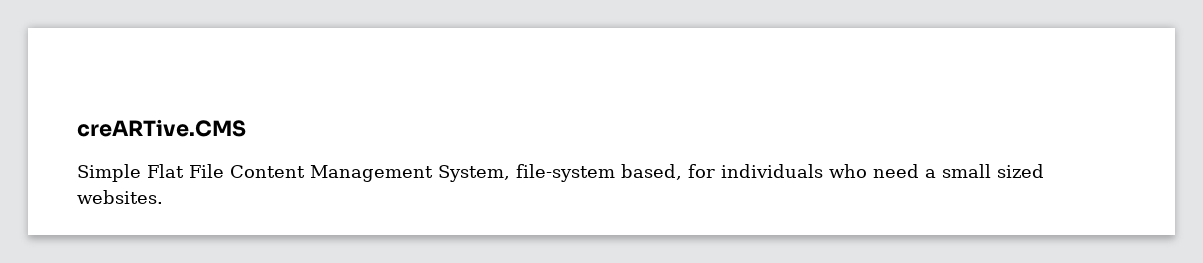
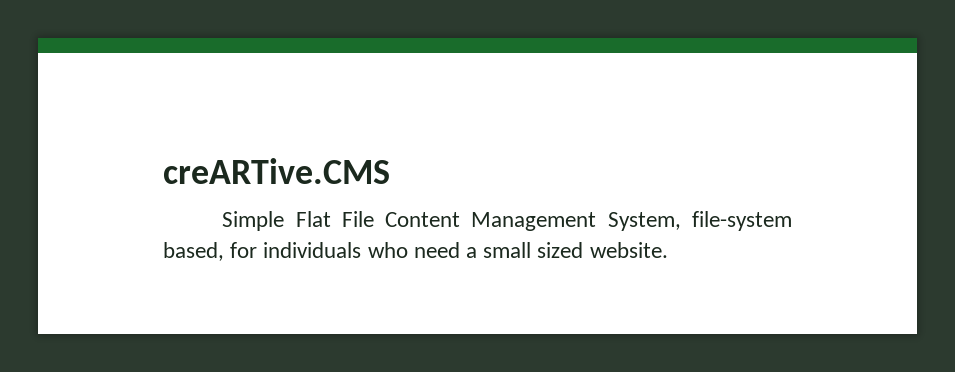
- Simple Flat File Content Management System, file-system based, for individuals who need a small sized websites.
+ Simple Flat File Content Management System, file-system based, for individuals who need a small sized website.

